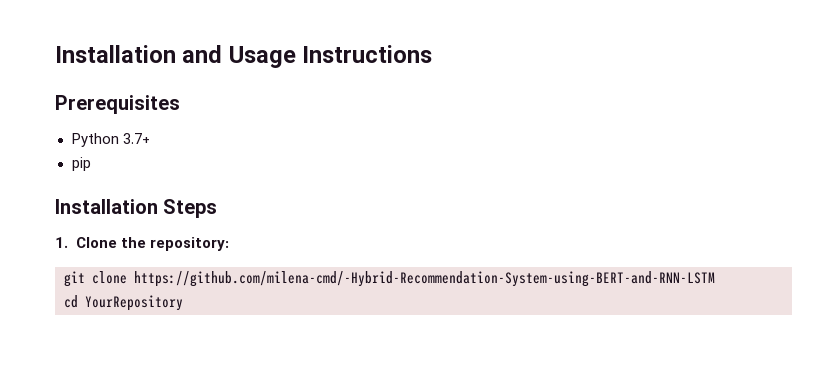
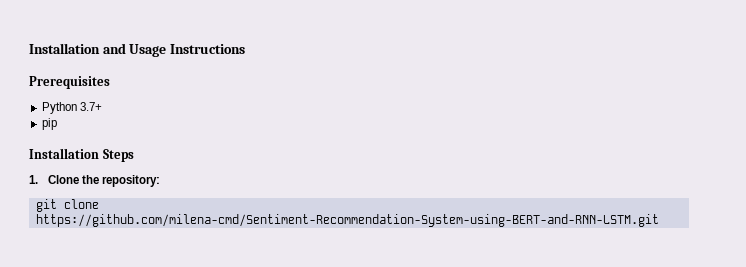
- git clone https://github.com/milena-cmd/-Hybrid-Recommendation-System-using-BERT-and-RNN-LSTM
- cd YourRepository
+ git clone https://github.com/milena-cmd/Sentiment-Recommendation-System-using-BERT-and-RNN-LSTM.git

